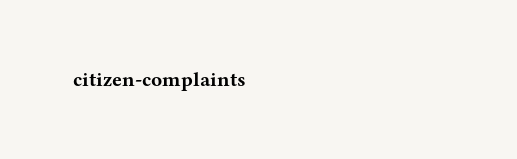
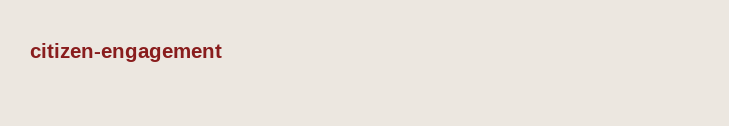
- citizen-complaints
+ citizen-engagement

